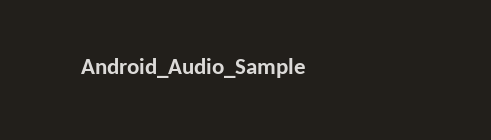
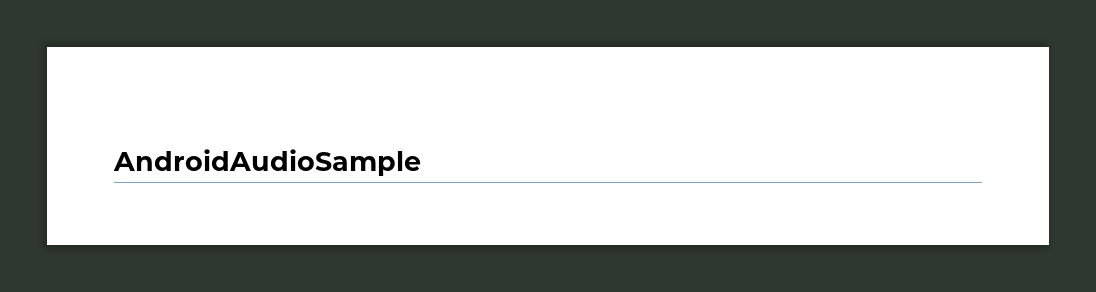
- Android_Audio_Sample
+ AndroidAudioSample

